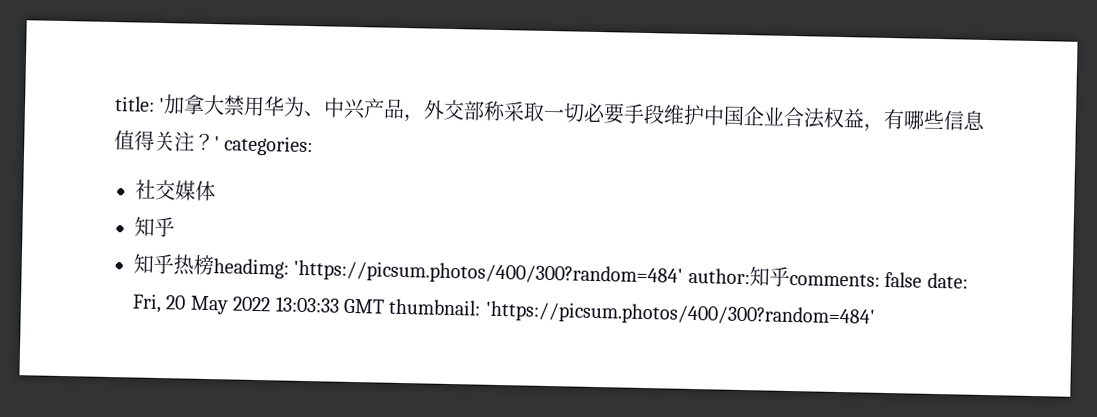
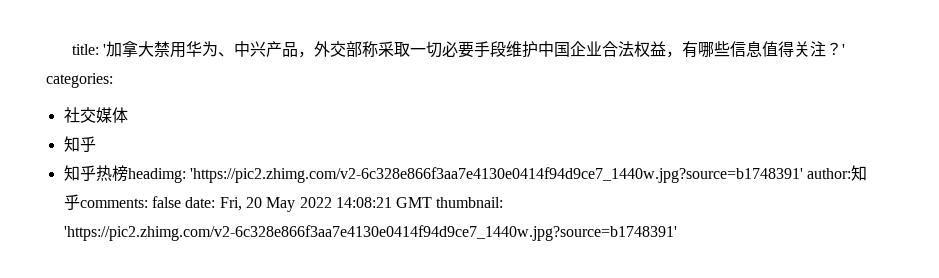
- 知乎热榜headimg: 'https://picsum.photos/400/300?random=484' author:知乎comments: false date: Fri, 20 May 2022 13:03:33 GMT thumbnail: 'https://picsum.photos/400/300?random=484'
+ 知乎热榜headimg: 'https://pic2.zhimg.com/v2-6c328e866f3aa7e4130e0414f94d9ce7_1440w.jpg?source=b1748391' author:知乎comments: false date: Fri, 20 May 2022 14:08:21 GMT thumbnail: 'https://pic2.zhimg.com/v2-6c328e866f3aa7e4130e0414f94d9ce7_1440w.jpg?source=b1748391'

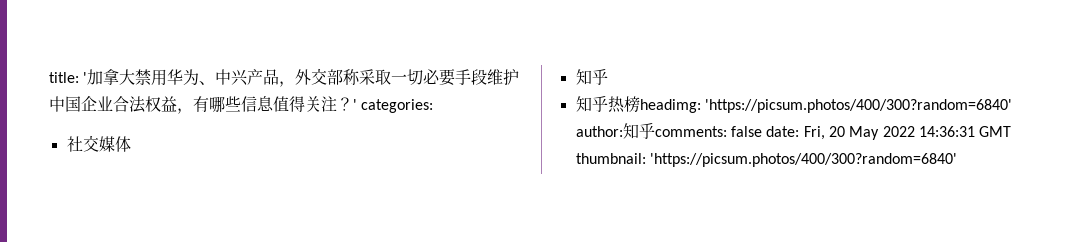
- 知乎热榜headimg: 'https://pic2.zhimg.com/v2-6c328e866f3aa7e4130e0414f94d9ce7_1440w.jpg?source=b1748391' author:知乎comments: false date: Fri, 20 May 2022 14:08:21 GMT thumbnail: 'https://pic2.zhimg.com/v2-6c328e866f3aa7e4130e0414f94d9ce7_1440w.jpg?source=b1748391'
+ 知乎热榜headimg: 'https://picsum.photos/400/300?random=6840' author:知乎comments: false date: Fri, 20 May 2022 14:36:31 GMT thumbnail: 'https://picsum.photos/400/300?random=6840'

